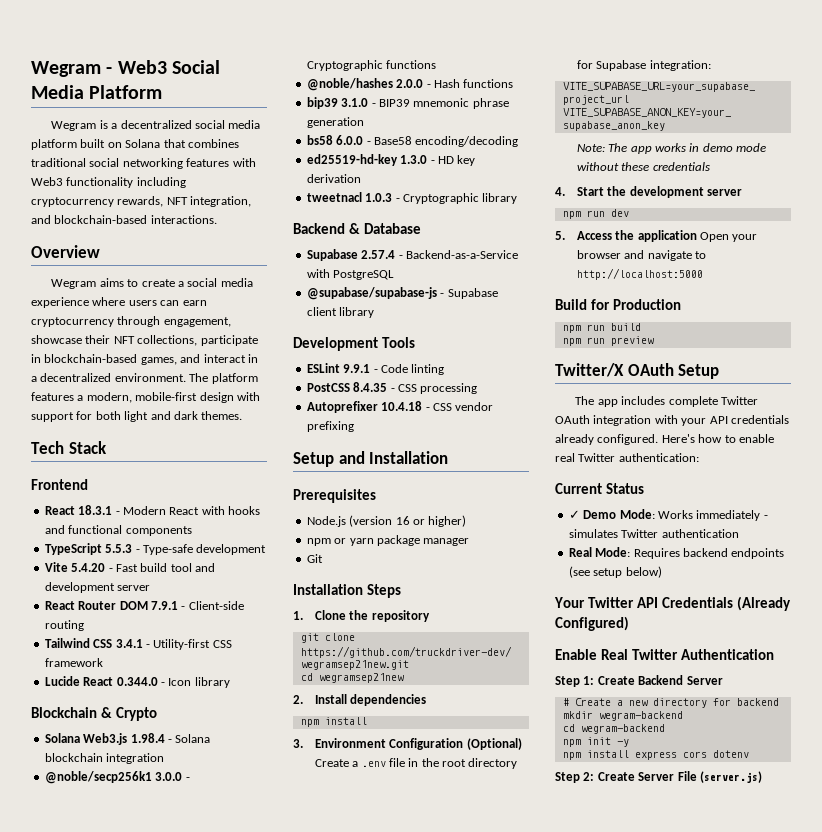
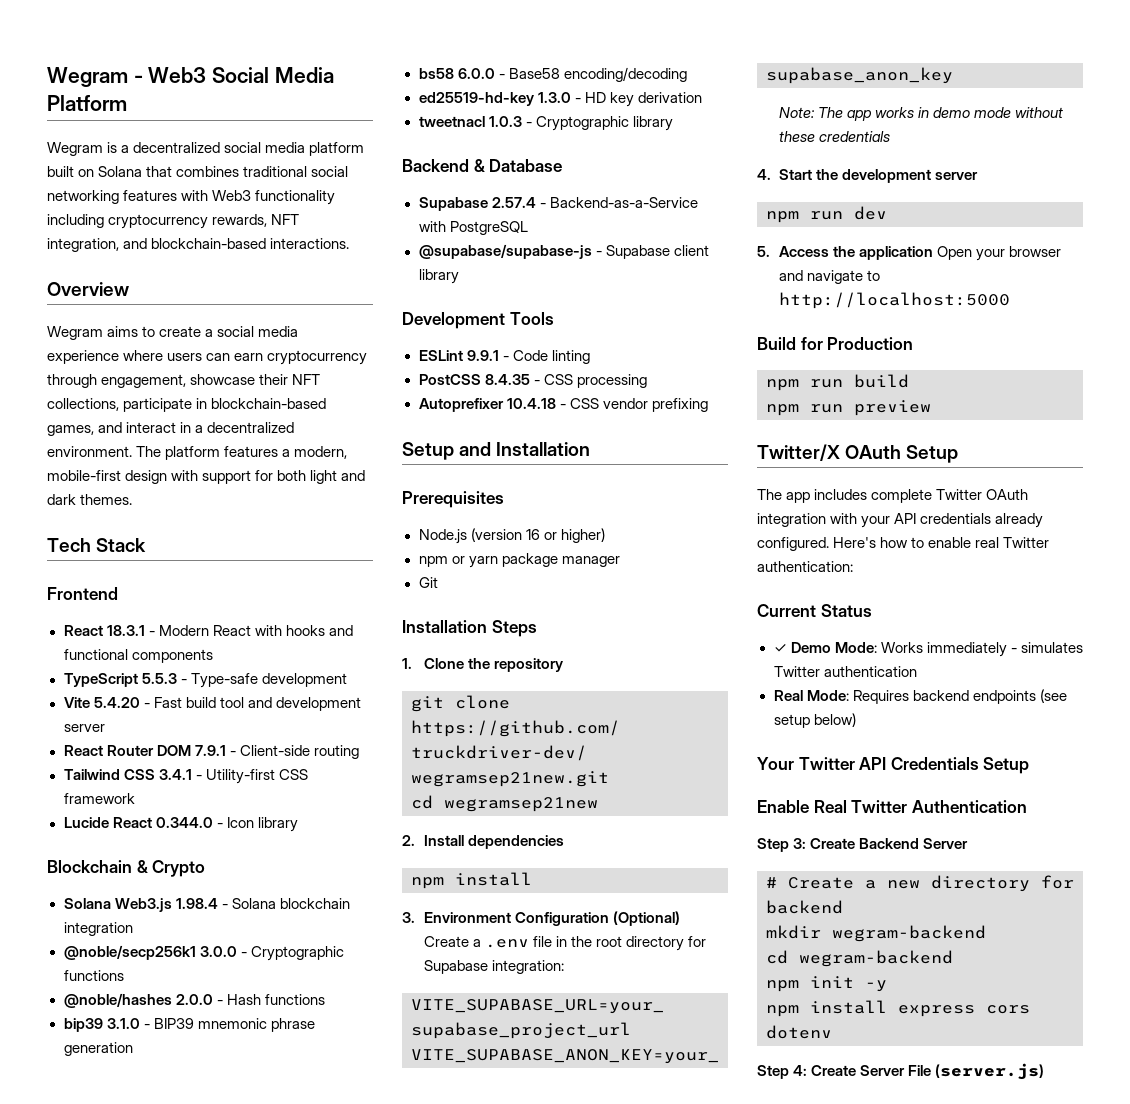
- Your Twitter API Credentials (Already Configured)
+ Your Twitter API Credentials Setup
- Step 1: Create Backend Server
+ Step 3: Create Backend Server
- Step 2: Create Server File (server.js)
+ Step 4: Create Server File (server.js)

